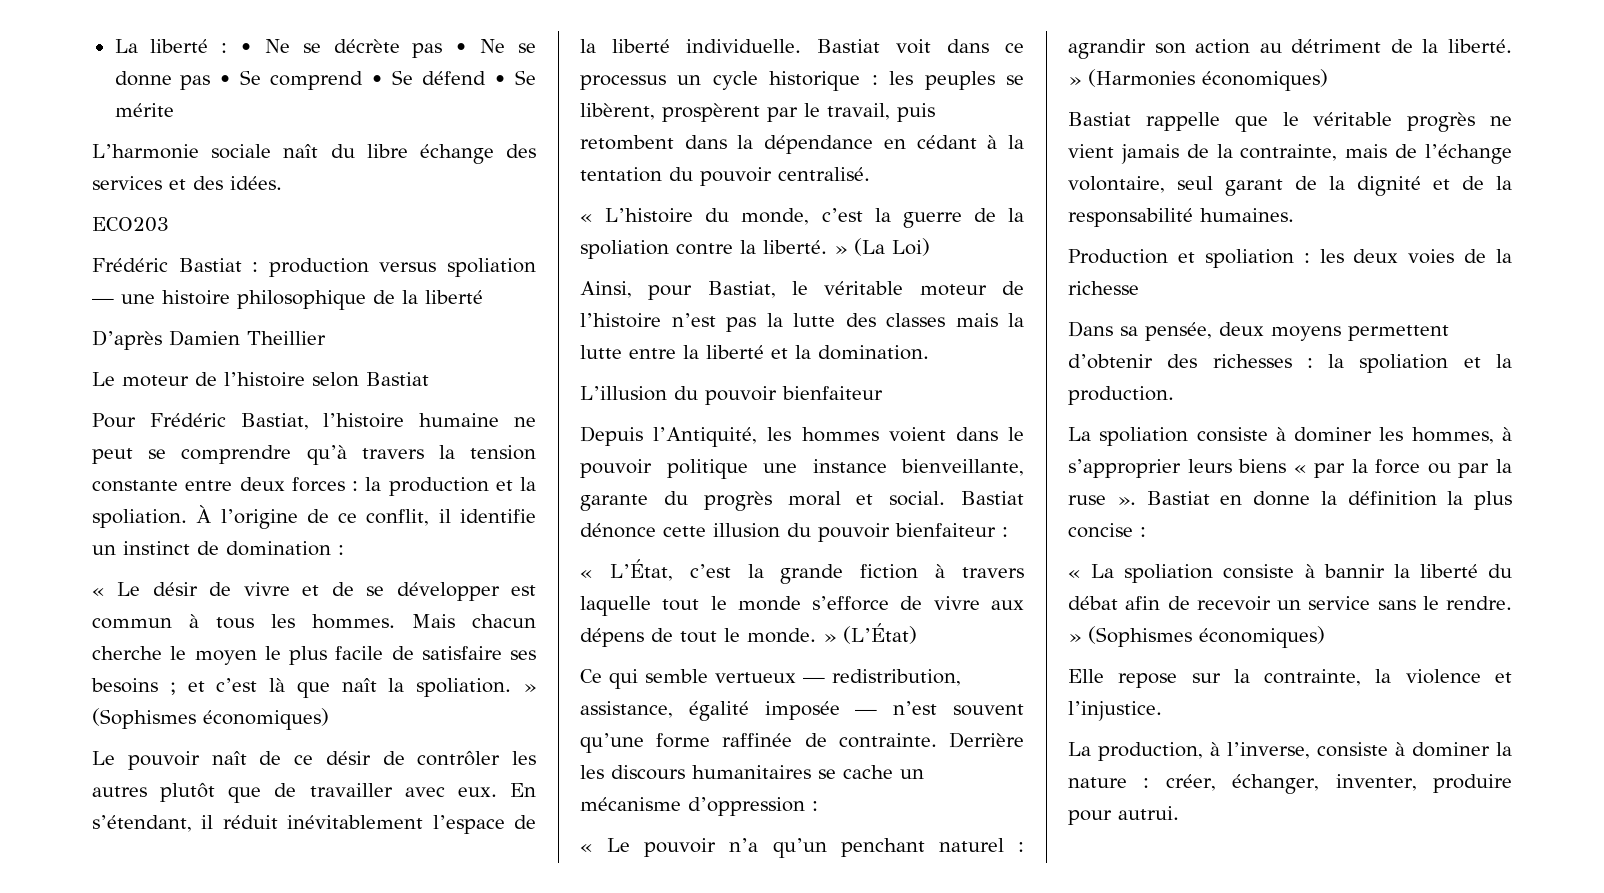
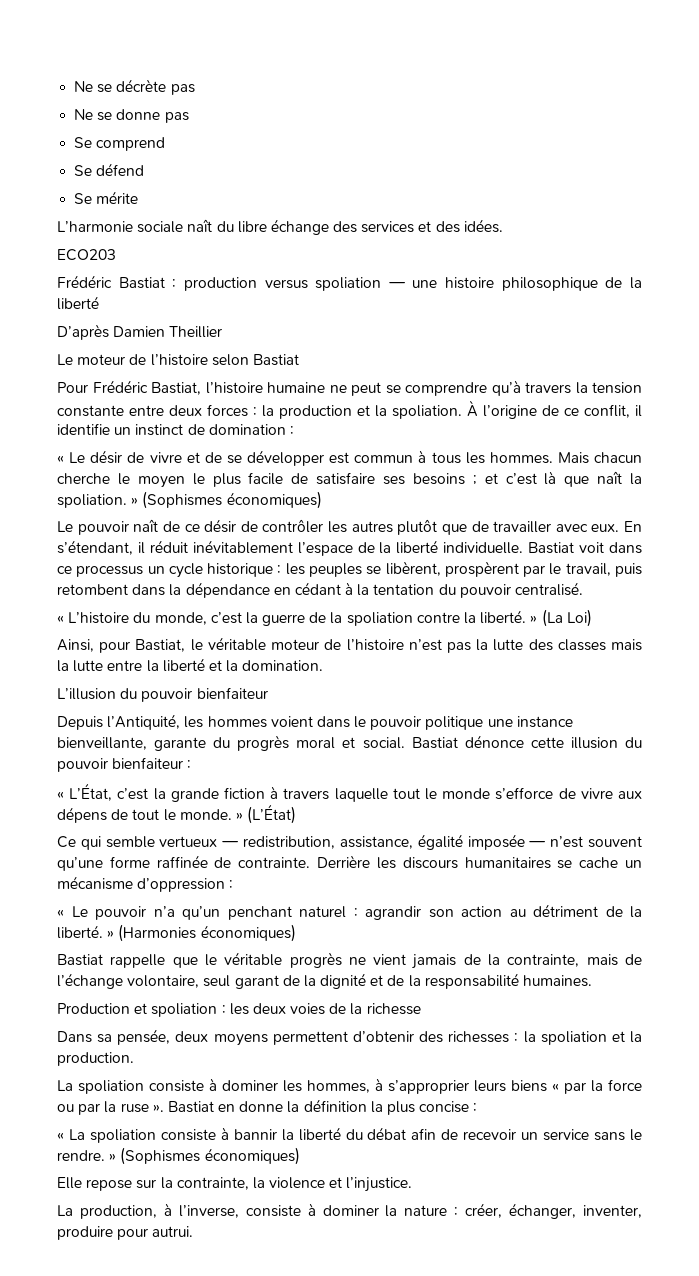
- La liberté : • Ne se décrète pas • Ne se donne pas • Se comprend • Se défend • Se mérite
+ Ne se décrète pas
+ Ne se donne pas
+ Se comprend
+ Se défend
+ Se mérite

